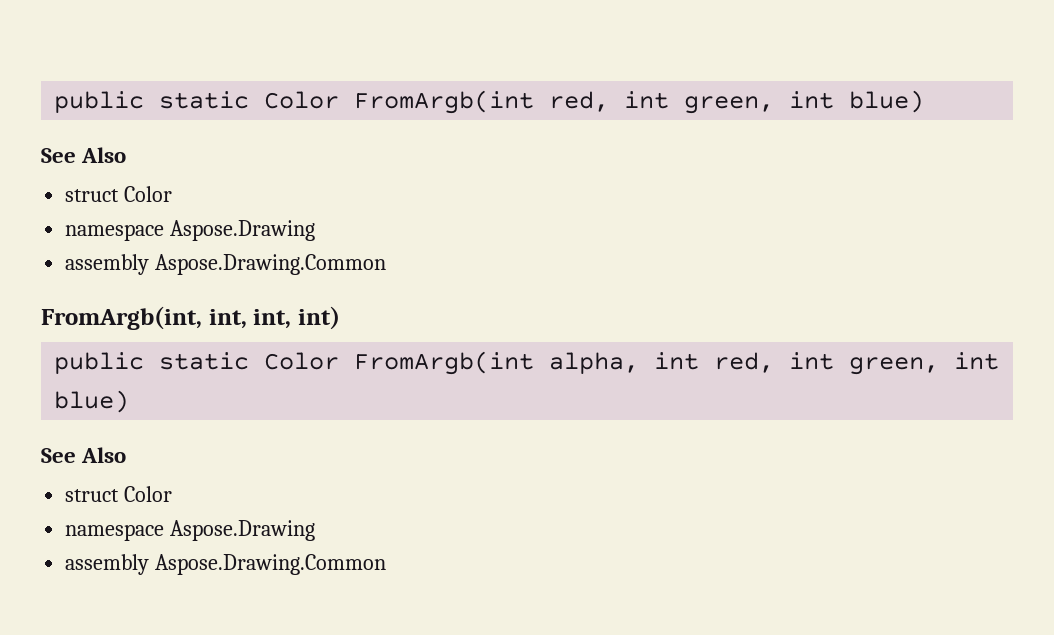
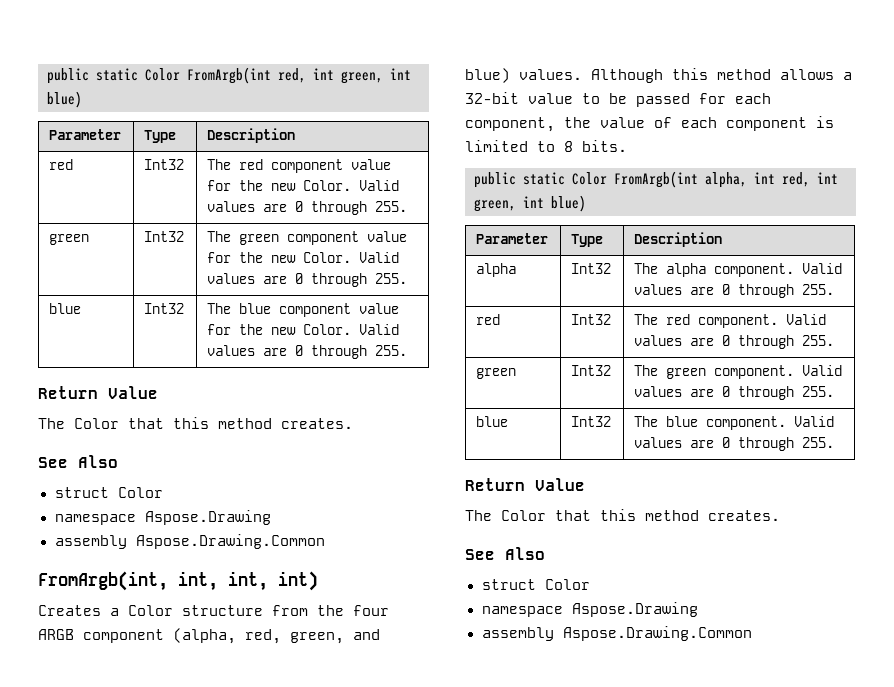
  public static Color FromArgb(int red, int green, int blue)
+ Parameter | Type | Description
+ red | Int32 | The red component value for the new Color. Valid values are 0 through 255.
+ green | Int32 | The green component value for the new Color. Valid values are 0 through 255.
+ blue | Int32 | The blue component value for the new Color. Valid values are 0 through 255.
+ Return Value
+ The Color that this method creates.
+ Creates a Color structure from the four ARGB component (alpha, red, green, and blue) values. Although this method allows a 32-bit value to be passed for each component, the value of each component is limited to 8 bits.
  public static Color FromArgb(int alpha, int red, int green, int blue)
+ Parameter | Type | Description
+ alpha | Int32 | The alpha component. Valid values are 0 through 255.
+ red | Int32 | The red component. Valid values are 0 through 255.
+ green | Int32 | The green component. Valid values are 0 through 255.
+ blue | Int32 | The blue component. Valid values are 0 through 255.
+ Return Value
+ The Color that this method creates.

